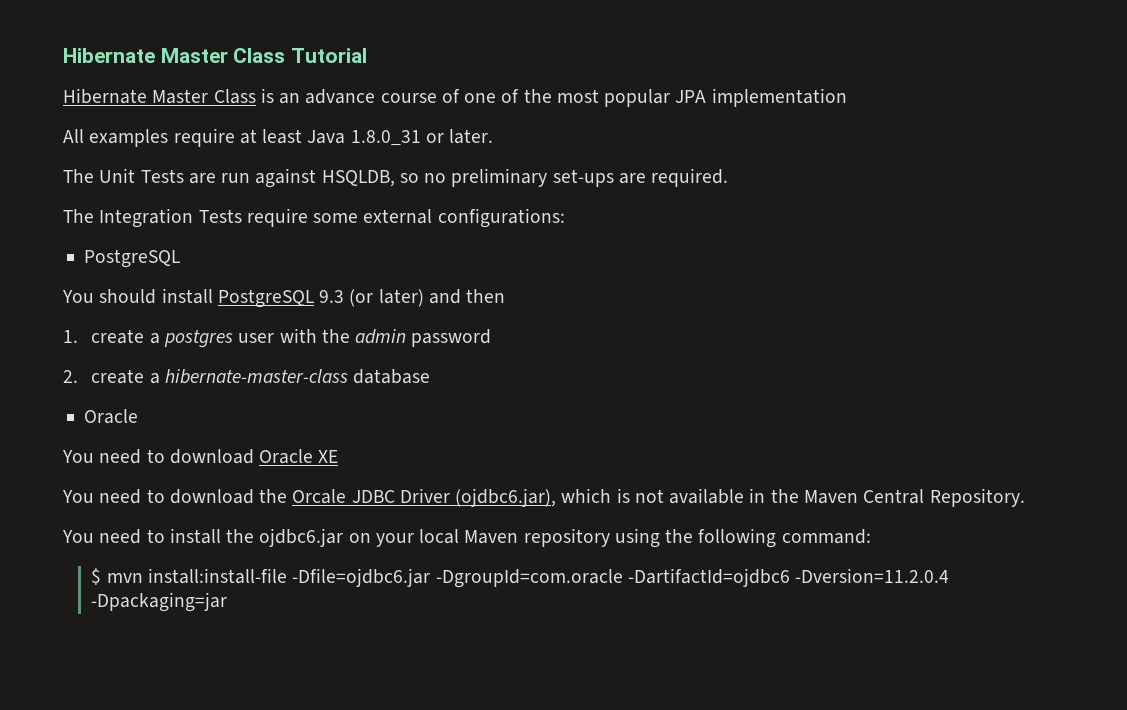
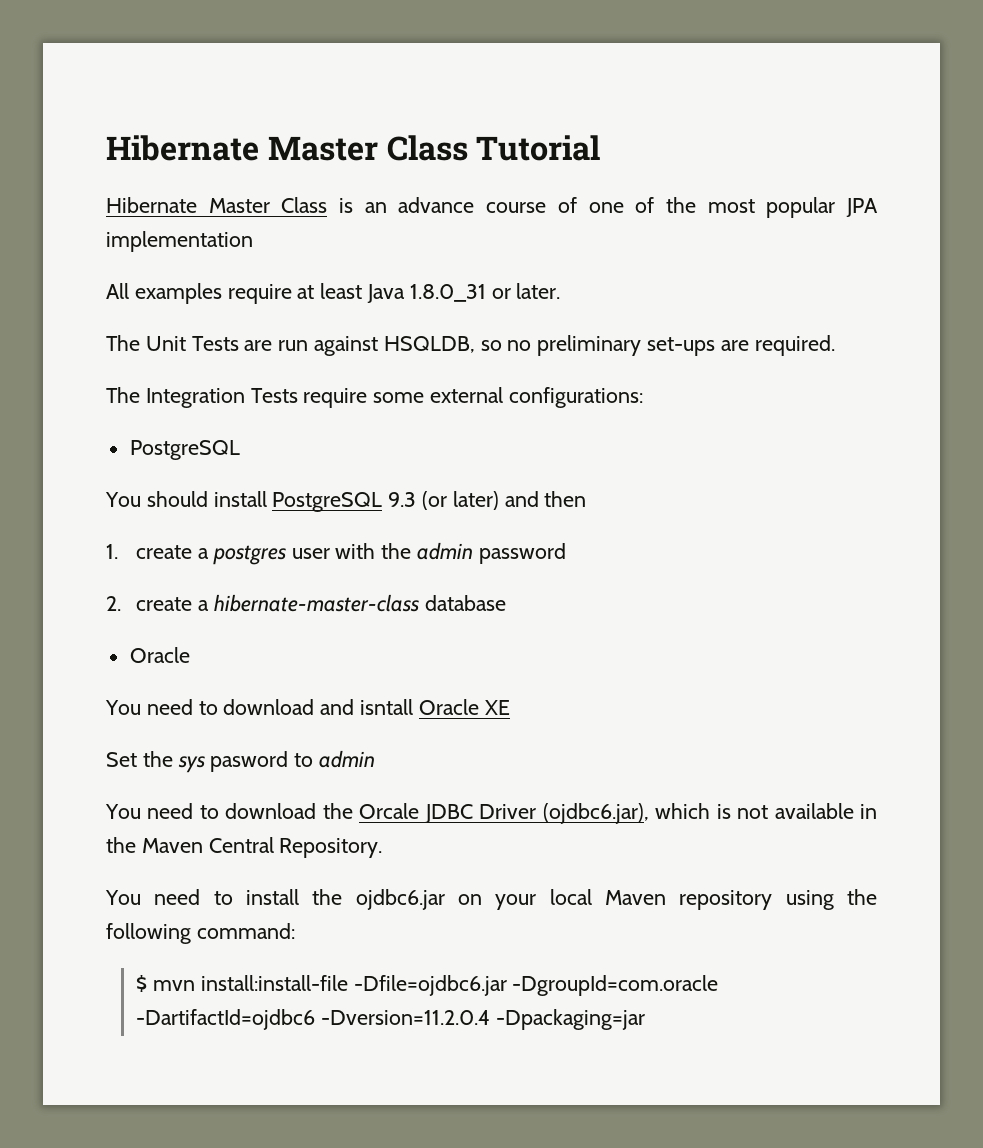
- You need to download Oracle XE
+ You need to download and isntall Oracle XE
+ Set the sys pasword to admin

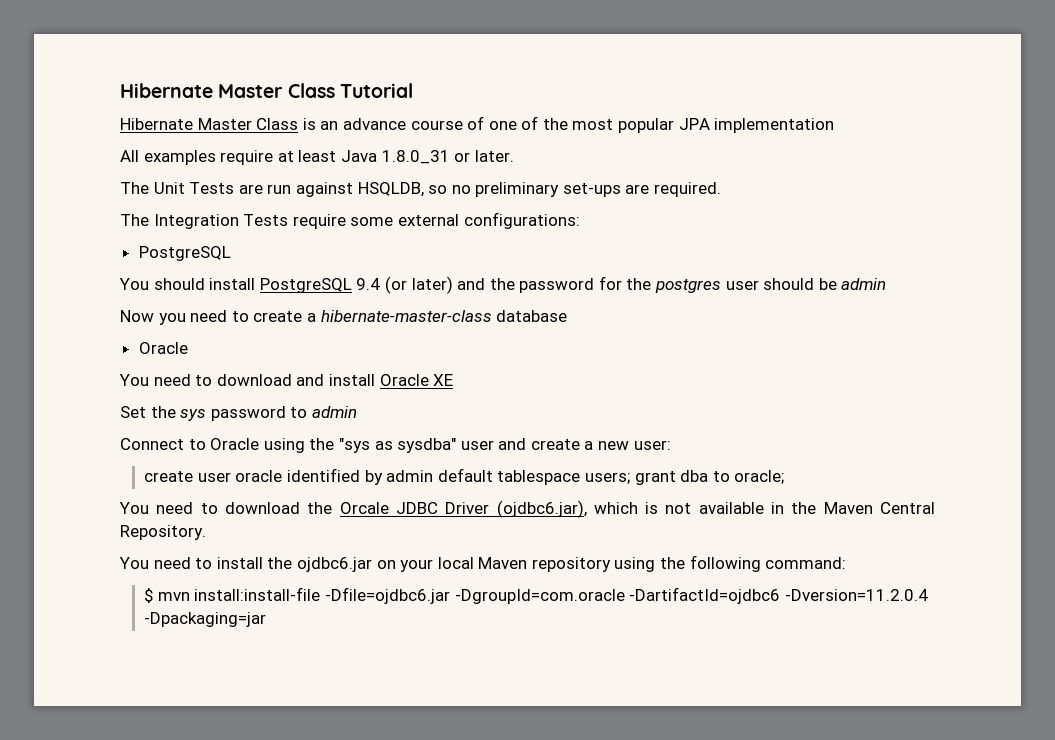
- You should install PostgreSQL 9.3 (or later) and then
- 1. create a postgres user with the admin password
- 2. create a hibernate-master-class database
+ You should install PostgreSQL 9.4 (or later) and the password for the postgres user should be admin
+ Now you need to create a hibernate-master-class database
- You need to download and isntall Oracle XE
+ You need to download and install Oracle XE
- Set the sys pasword to admin
+ Set the sys password to admin
+ Connect to Oracle using the "sys as sysdba" user and create a new user:
+ create user oracle identified by admin default tablespace users; grant dba to oracle;

